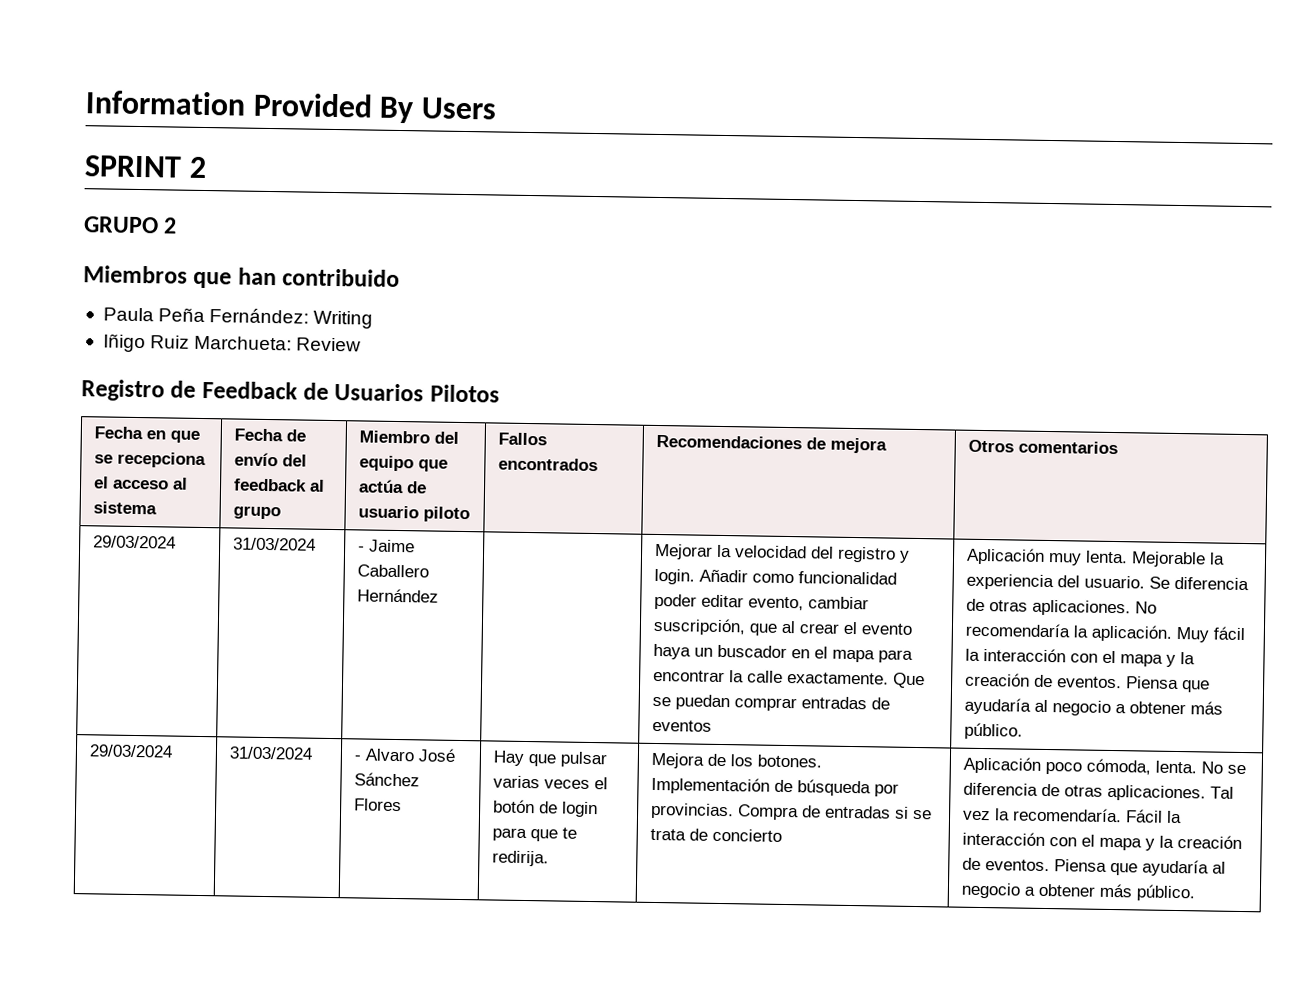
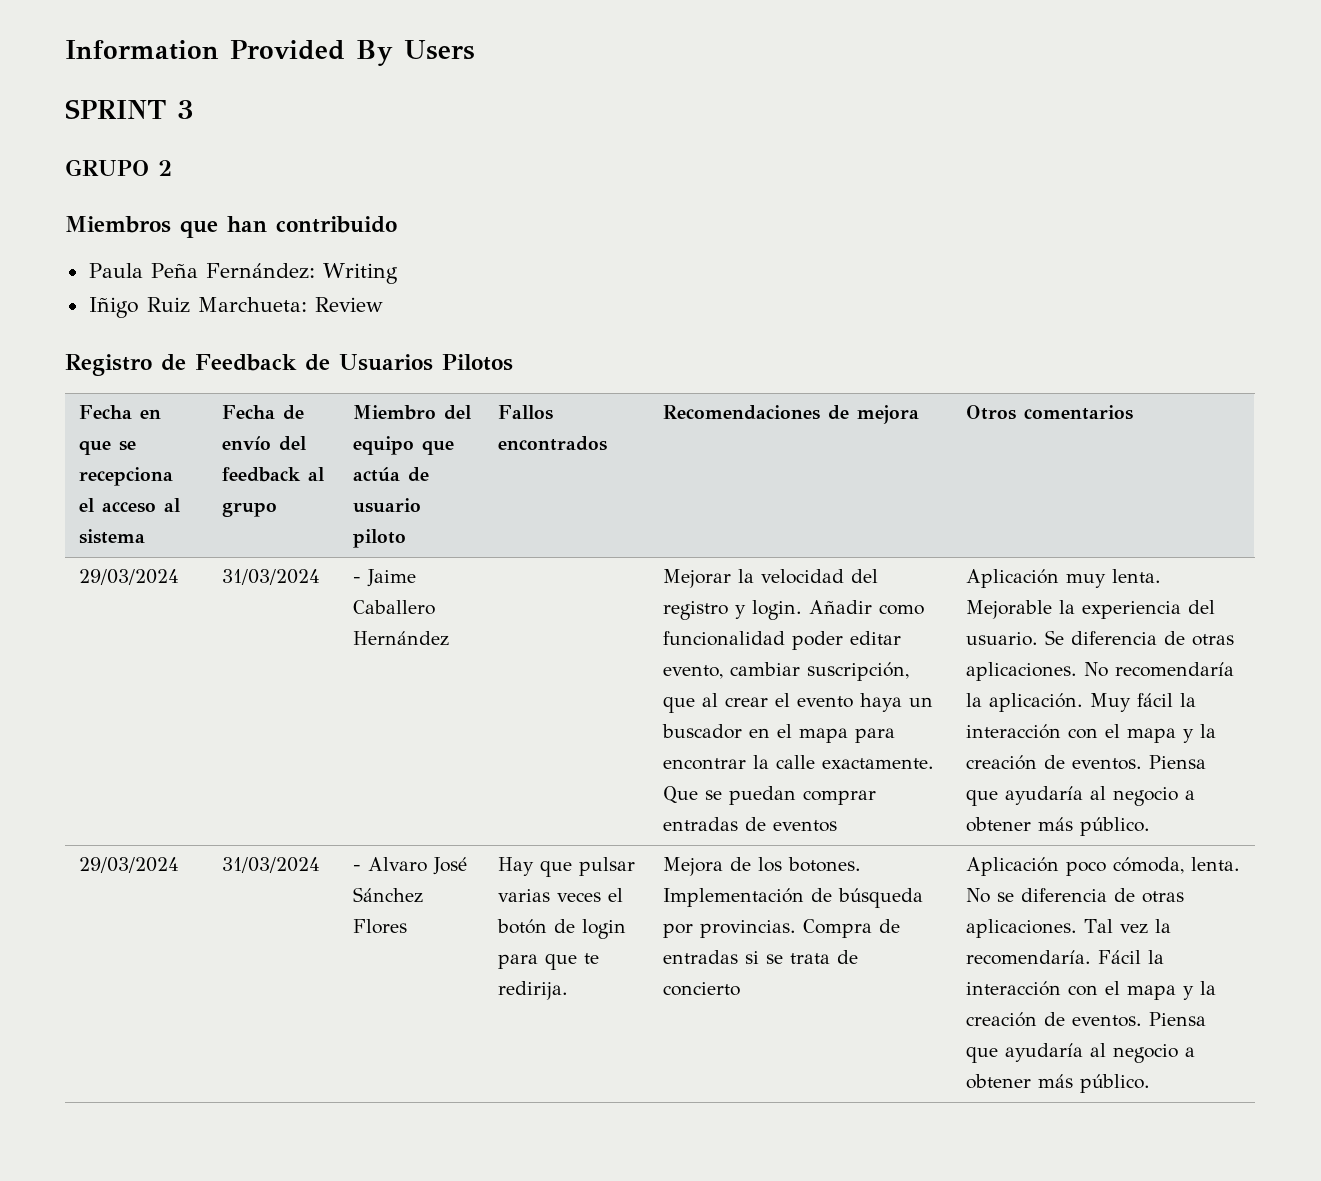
- SPRINT 2
+ SPRINT 3

